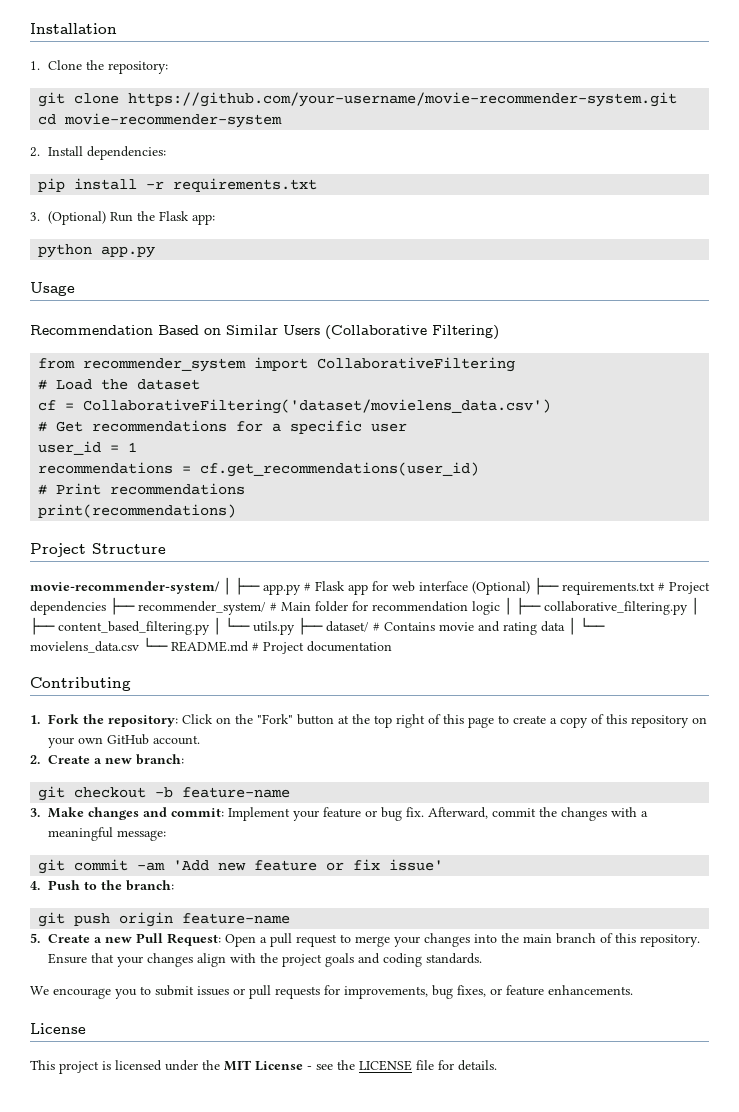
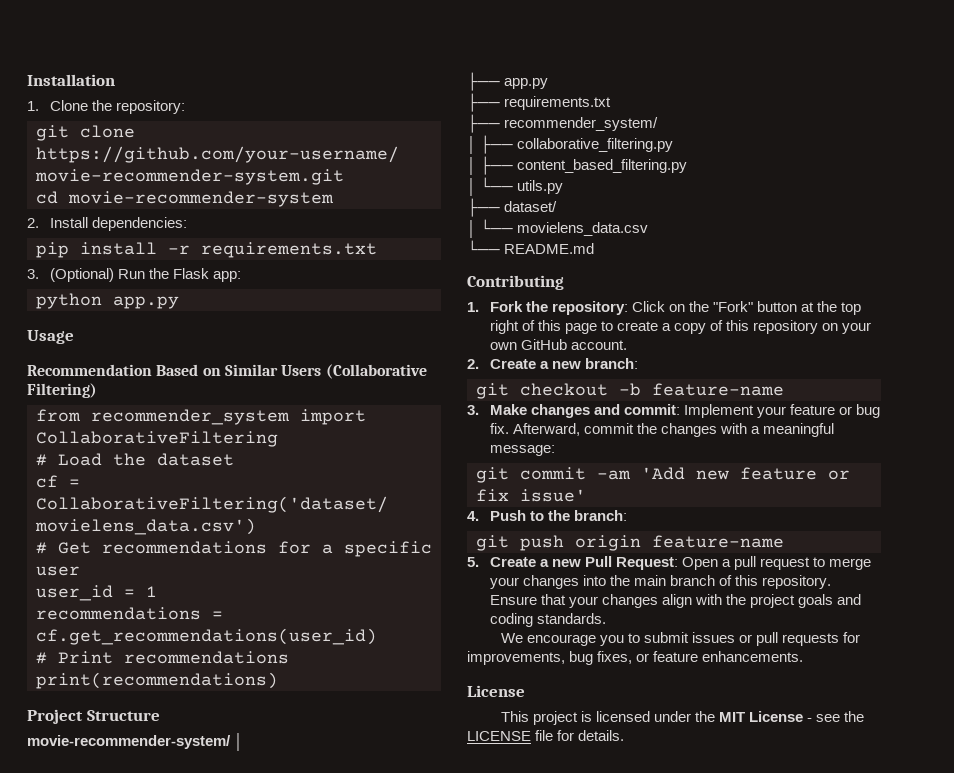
- movie-recommender-system/ │ ├── app.py # Flask app for web interface (Optional) ├── requirements.txt # Project dependencies ├── recommender_system/ # Main folder for recommendation logic │ ├── collaborative_filtering.py │ ├── content_based_filtering.py │ └── utils.py ├── dataset/ # Contains movie and rating data │ └── movielens_data.csv └── README.md # Project documentation
+ movie-recommender-system/ │
+ ├── app.py
+ ├── requirements.txt
+ ├── recommender_system/
+ │ ├── collaborative_filtering.py
+ │ ├── content_based_filtering.py
+ │ └── utils.py
+ ├── dataset/
+ │ └── movielens_data.csv
+ └── README.md

